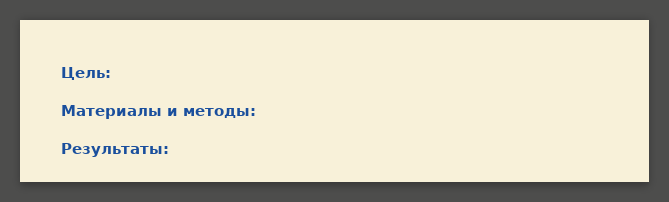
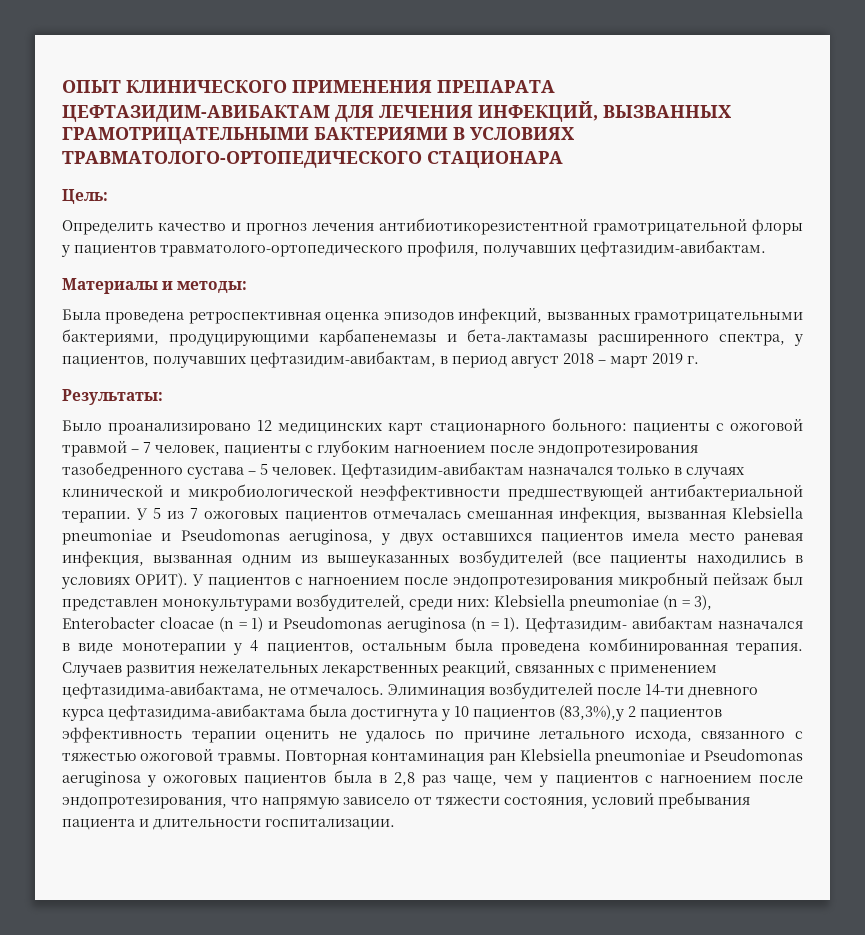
+ ОПЫТ КЛИНИЧЕСКОГО ПРИМЕНЕНИЯ ПРЕПАРАТА ЦЕФТАЗИДИМ-АВИБАКТАМ ДЛЯ ЛЕЧЕНИЯ ИНФЕКЦИЙ, ВЫЗВАННЫХ ГРАМОТРИЦАТЕЛЬНЫМИ БАКТЕРИЯМИ В УСЛОВИЯХ ТРАВМАТОЛОГО-ОРТОПЕДИЧЕСКОГО СТАЦИОНАРА
  Цель:
+ Определить качество и прогноз лечения антибиотикорезистентной грамотрицательной флоры у пациентов травматолого-ортопедического профиля, получавших цефтазидим-авибактам.
  Материалы и методы:
+ Была проведена ретроспективная оценка эпизодов инфекций, вызванных грамотрицательными бактериями, продуцирующими карбапенемазы и бета-лактамазы расширенного спектра, у пациентов, получавших цефтазидим-авибактам, в период август 2018 – март 2019 г.
  Результаты:
+ Было проанализировано 12 медицинских карт стационарного больного: пациенты с ожоговой травмой – 7 человек, пациенты с глубоким нагноением после эндопротезирования тазобедренного сустава – 5 человек. Цефтазидим-авибактам назначался только в случаях клинической и микробиологической неэффективности предшествующей антибактериальной терапии. У 5 из 7 ожоговых пациентов отмечалась смешанная инфекция, вызванная Klebsiella pneumoniae и Pseudomonas aeruginosa, у двух оставшихся пациентов имела место раневая инфекция, вызванная одним из вышеуказанных возбудителей (все пациенты находились в условиях ОРИТ). У пациентов с нагноением после эндопротезирования микробный пейзаж был представлен монокультурами возбудителей, среди них: Klebsiella pneumoniae (n = 3), Enterobacter cloacae (n = 1) и Pseudomonas aeruginosa (n = 1). Цефтазидим- авибактам назначался в виде монотерапии у 4 пациентов, остальным была проведена комбинированная терапия. Случаев развития нежелательных лекарственных реакций, связанных с применением цефтазидима-авибактама, не отмечалось. Элиминация возбудителей после 14-ти дневного курса цефтазидима-авибактама была достигнута у 10 пациентов (83,3%),у 2 пациентов эффективность терапии оценить не удалось по причине летального исхода, связанного с тяжестью ожоговой травмы. Повторная контаминация ран Klebsiella pneumoniae и Pseudomonas aeruginosa у ожоговых пациентов была в 2,8 раз чаще, чем у пациентов с нагноением после эндопротезирования, что напрямую зависело от тяжести состояния, условий пребывания пациента и длительности госпитализации.

